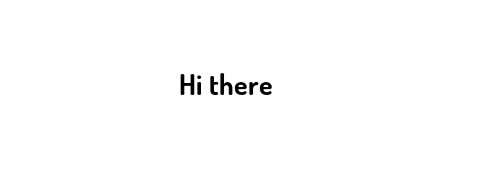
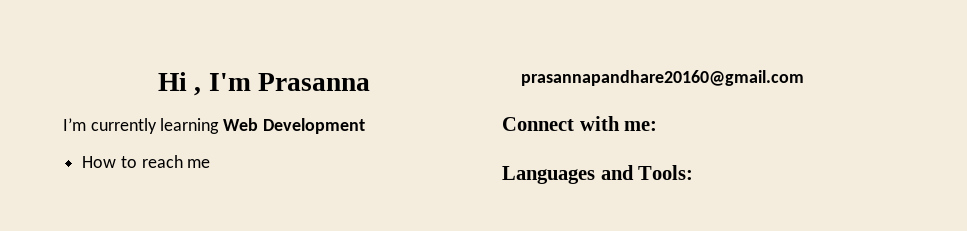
- Hi there
+ Hi , I'm Prasanna
+ I’m currently learning Web Development
+ How to reach me prasannapandhare20160@gmail.com
+ Connect with me:
+ Languages and Tools:

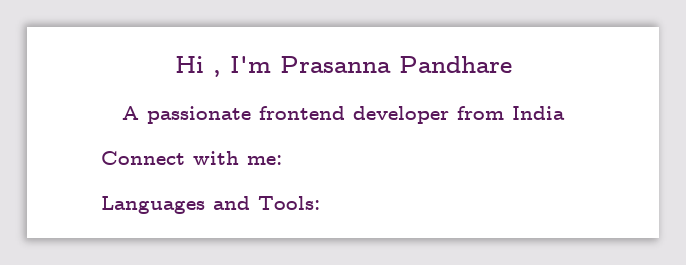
- Hi , I'm Prasanna
- I’m currently learning Web Development
- How to reach me prasannapandhare20160@gmail.com
+ Hi , I'm Prasanna Pandhare
+ A passionate frontend developer from India

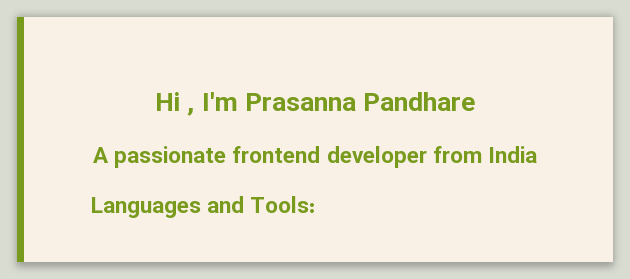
- Connect with me:

